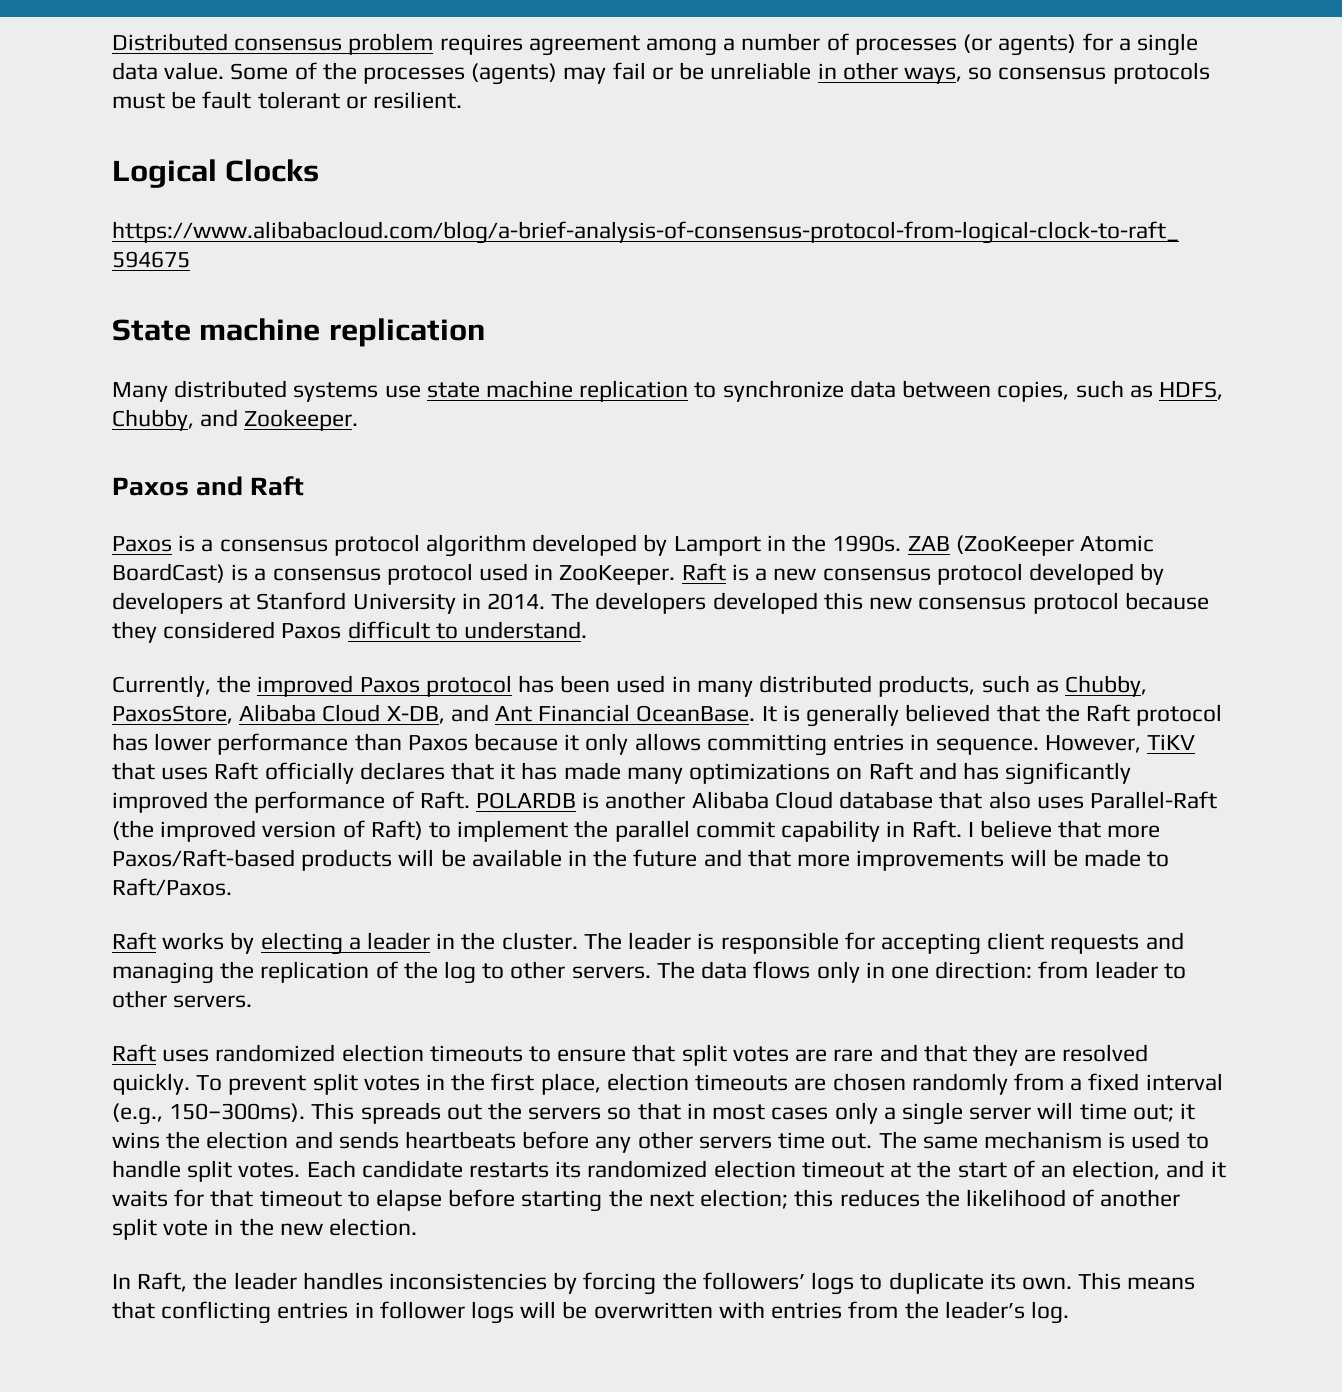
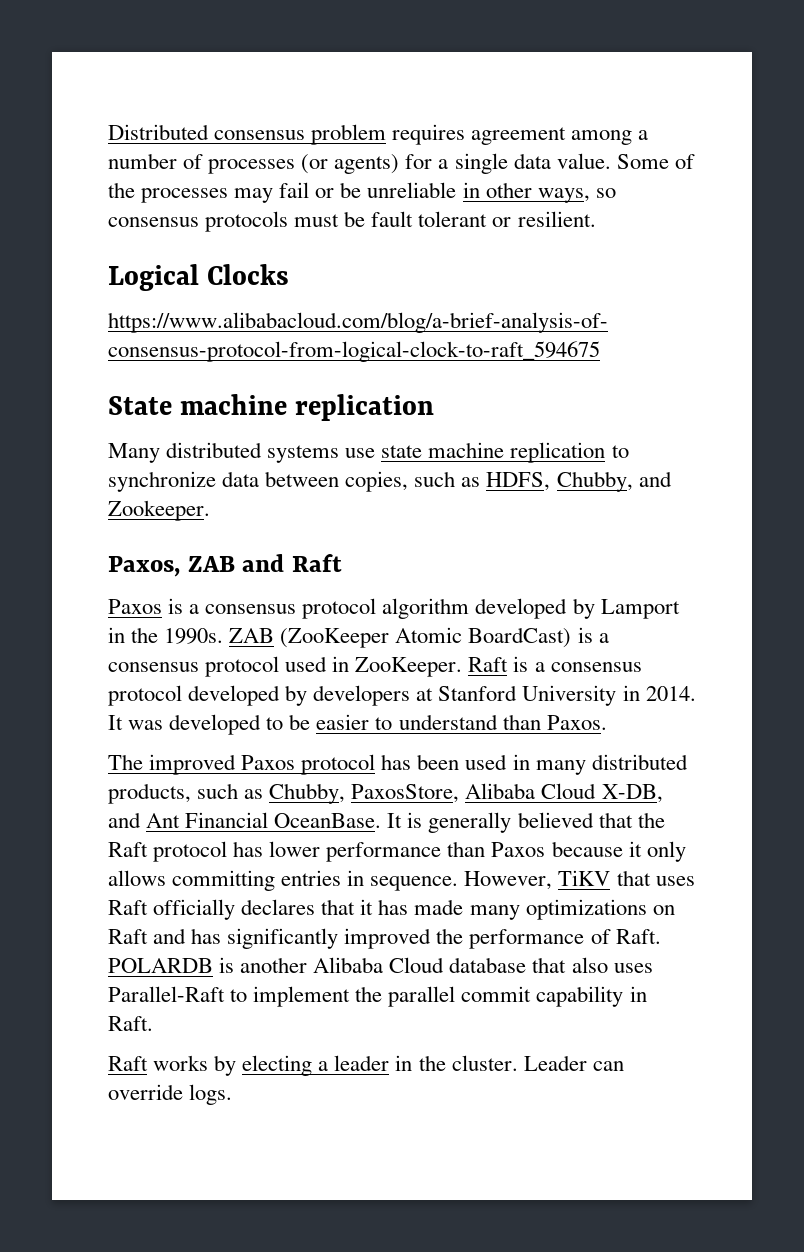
- Some of the processes (agents) may fail or be unreliable in other ways, so consensus protocols must be fault tolerant or resilient.
+ Some of the processes may fail or be unreliable in other ways, so consensus protocols must be fault tolerant or resilient.
- Paxos and Raft
+ Paxos, ZAB and Raft
- Raft is a new consensus protocol developed by developers at Stanford University in 2014.
+ Raft is a consensus protocol developed by developers at Stanford University in 2014.
- The developers developed this new consensus protocol because they considered Paxos difficult to understand.
- Currently, the improved Paxos protocol has been used in many distributed products, such as Chubby, PaxosStore, Alibaba Cloud X-DB, and Ant Financial OceanBase.
+ It was developed to be easier to understand than Paxos.
+ The improved Paxos protocol has been used in many distributed products, such as Chubby, PaxosStore, Alibaba Cloud X-DB, and Ant Financial OceanBase.
- POLARDB is another Alibaba Cloud database that also uses Parallel-Raft (the improved version of Raft) to implement the parallel commit capability in Raft. I believe that more Paxos/Raft-based products will be available in the future and that more improvements will be made to Raft/Paxos.
+ POLARDB is another Alibaba Cloud database that also uses Parallel-Raft to implement the parallel commit capability in Raft.
- The leader is responsible for accepting client requests and managing the replication of the log to other servers. The data flows only in one direction: from leader to other servers.
- Raft uses randomized election timeouts to ensure that split votes are rare and that they are resolved quickly. To prevent split votes in the first place, election timeouts are chosen randomly from a fixed interval (e.g., 150–300ms). This spreads out the servers so that in most cases only a single server will time out; it wins the election and sends heartbeats before any other servers time out. The same mechanism is used to handle split votes. Each candidate restarts its randomized election timeout at the start of an election, and it waits for that timeout to elapse before starting the next election; this reduces the likelihood of another split vote in the new election.
- In Raft, the leader handles inconsistencies by forcing the followers’ logs to duplicate its own. This means that conflicting entries in follower logs will be overwritten with entries from the leader’s log.
+ Leader can override logs.

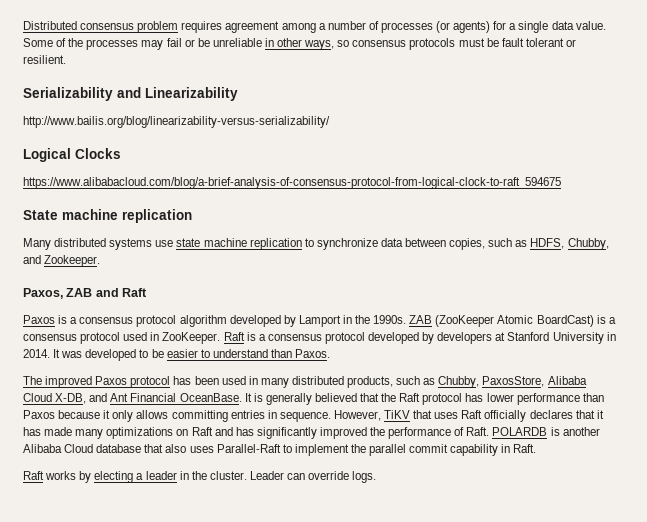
+ Serializability and Linearizability
+ http://www.bailis.org/blog/linearizability-versus-serializability/

